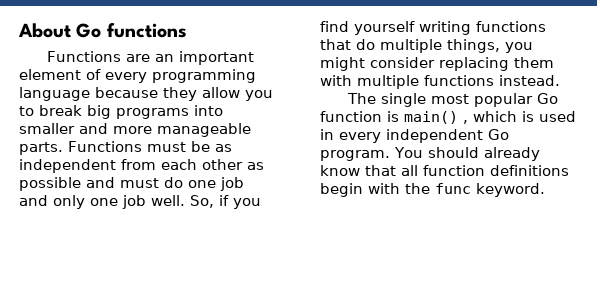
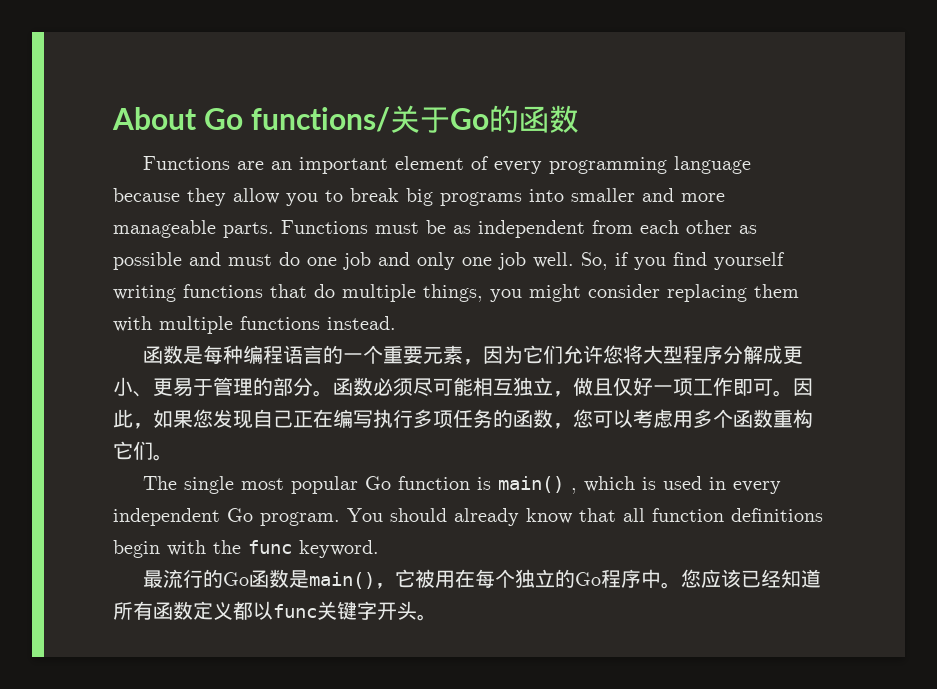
- About Go functions
+ About Go functions/关于Go的函数
+ 函数是每种编程语言的一个重要元素，因为它们允许您将大型程序分解成更小、更易于管理的部分。函数必须尽可能相互独立，做且仅好一项工作即可。因此，如果您发现自己正在编写执行多项任务的函数，您可以考虑用多个函数重构它们。
+ 最流行的Go函数是main()，它被用在每个独立的Go程序中。您应该已经知道所有函数定义都以func关键字开头。

